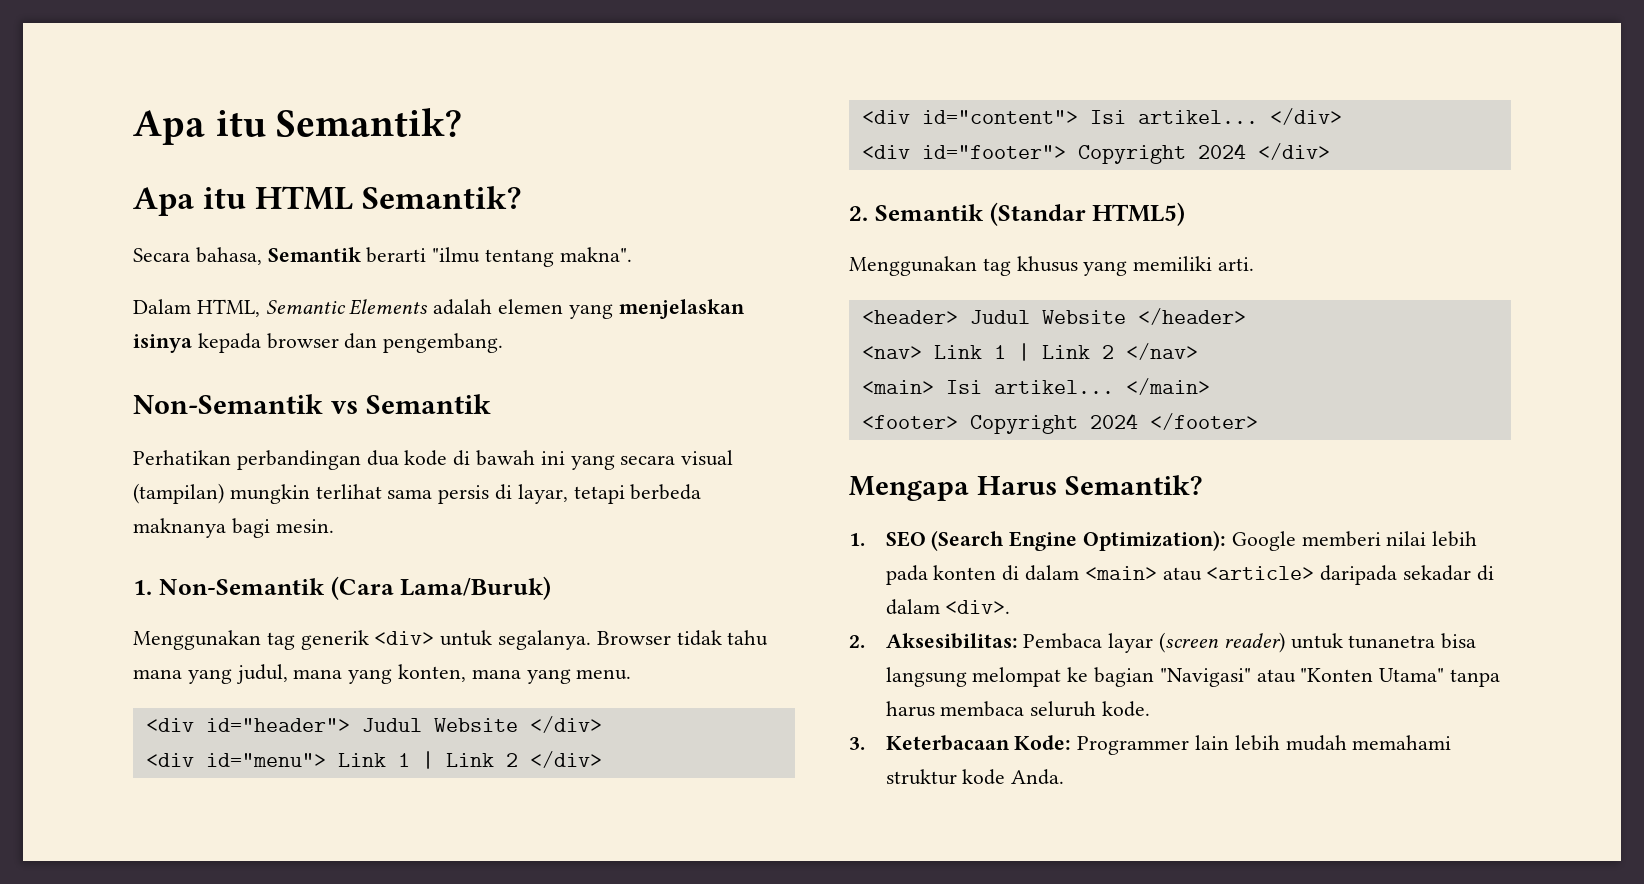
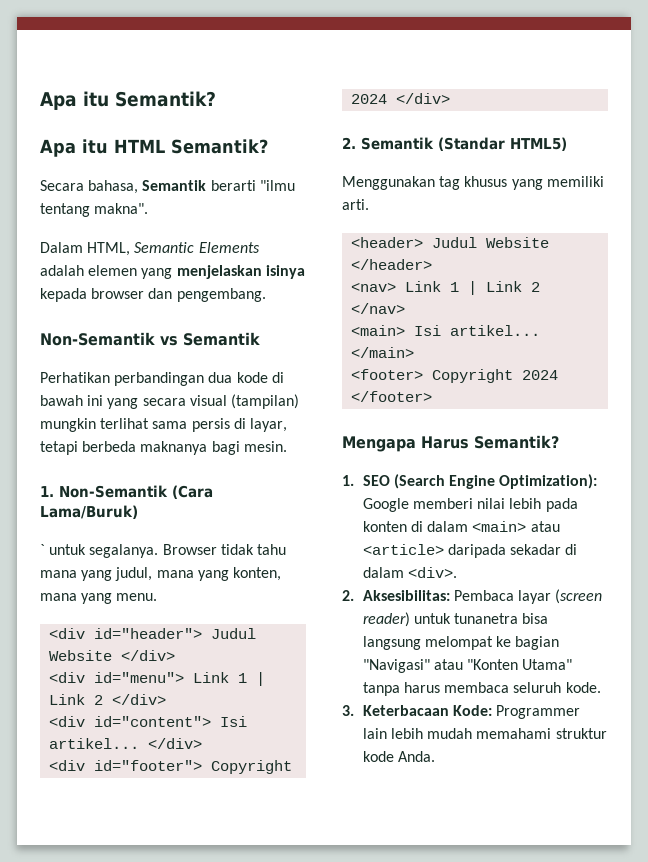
- Menggunakan tag generik <div> untuk segalanya.
+ ` untuk segalanya.

